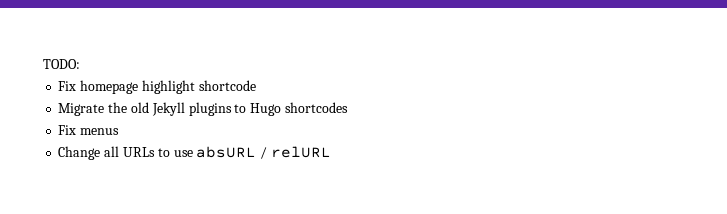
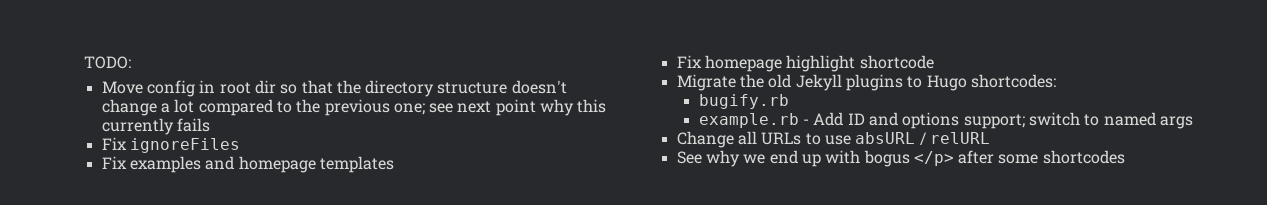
+ Move config in root dir so that the directory structure doesn't change a lot compared to the previous one; see next point why this currently fails
+ Fix ignoreFiles
+ Fix examples and homepage templates
- Migrate the old Jekyll plugins to Hugo shortcodes
- Fix menus
+ Migrate the old Jekyll plugins to Hugo shortcodes:
+ bugify.rb
+ example.rb - Add ID and options support; switch to named args
+ See why we end up with bogus </p> after some shortcodes

